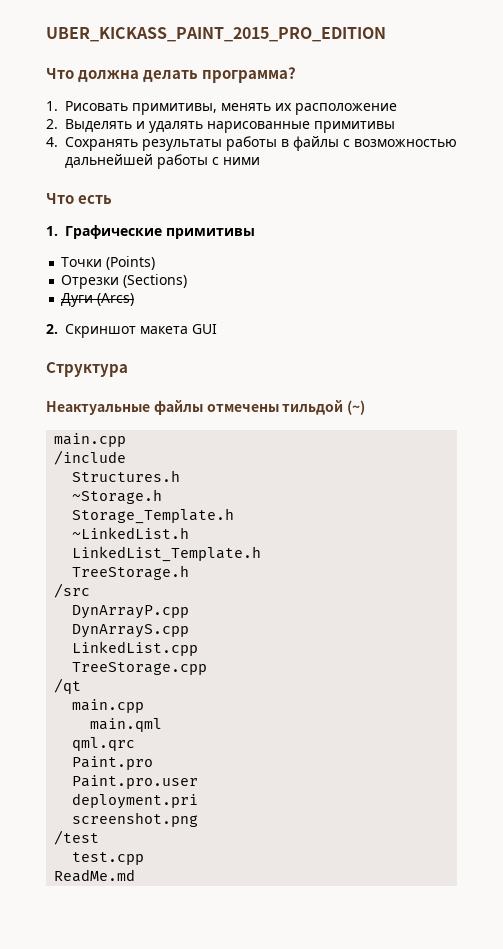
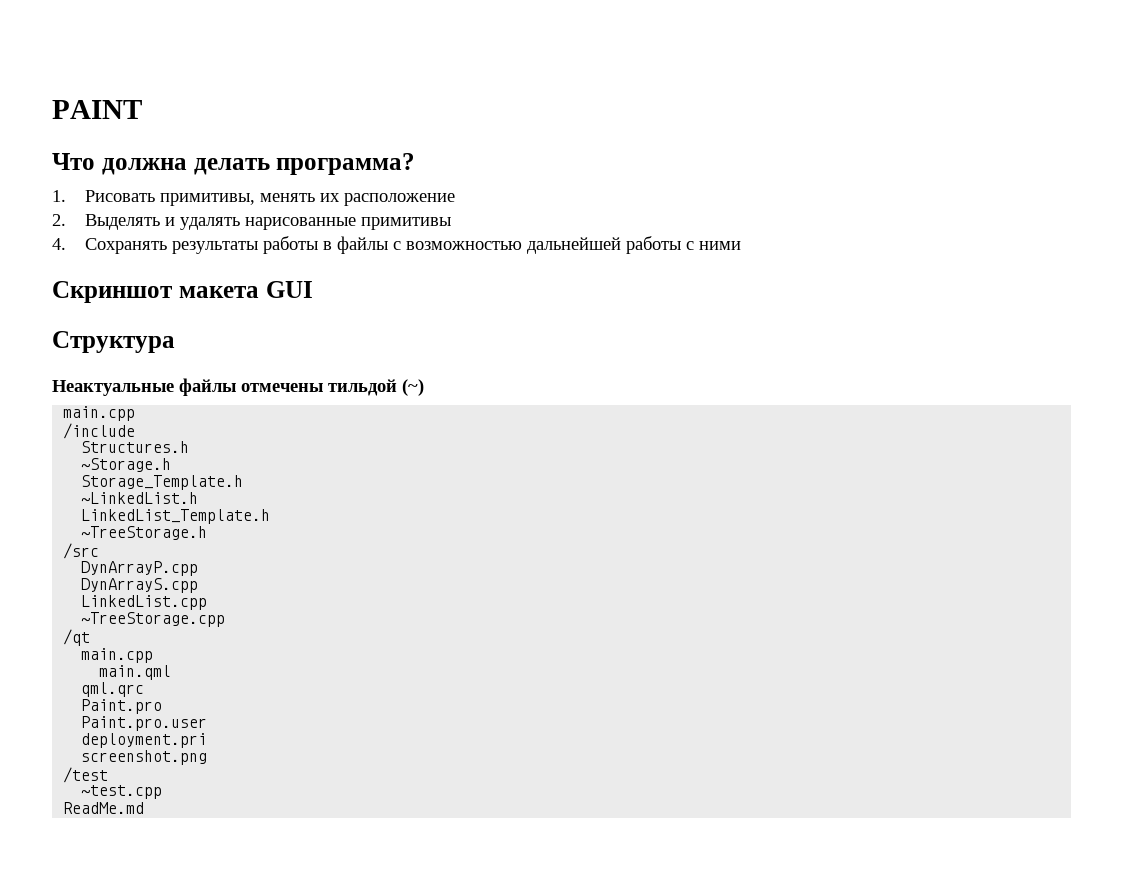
- UBER_KICKASS_PAINT_2015_PRO_EDITION
+ PAINT
- Что есть
- 1. Графические примитивы
- Точки (Points)
- Отрезки (Sections)
- Дуги (Arcs)
- 2. Скриншот макета GUI
+ Скриншот макета GUI
- TreeStorage.h
+ ~TreeStorage.h
- TreeStorage.cpp
+ ~TreeStorage.cpp
- test.cpp
+ ~test.cpp

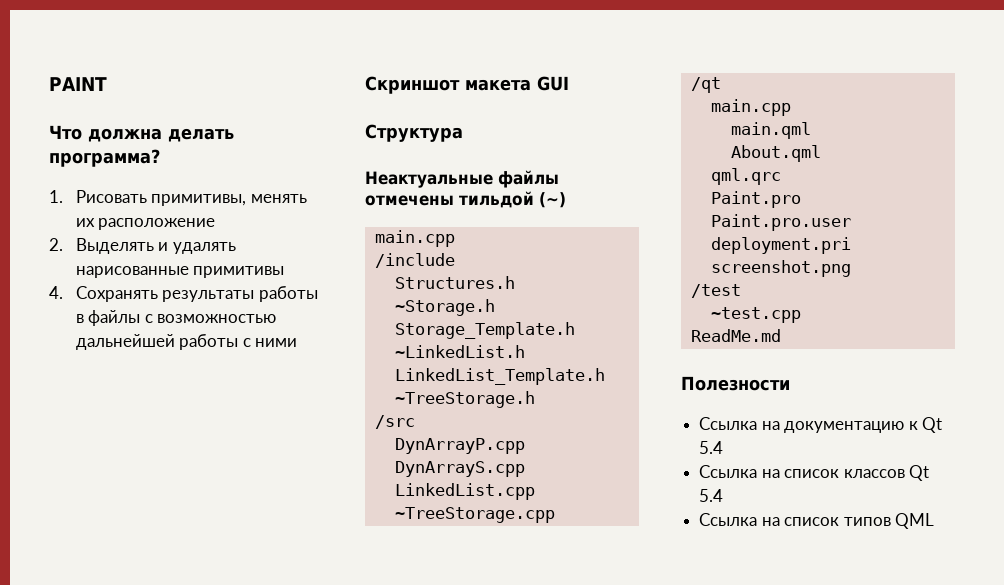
+ About.qml
+ Полезности
+ Ссылка на документацию к Qt 5.4
+ Ссылка на список классов Qt 5.4
+ Ссылка на список типов QML

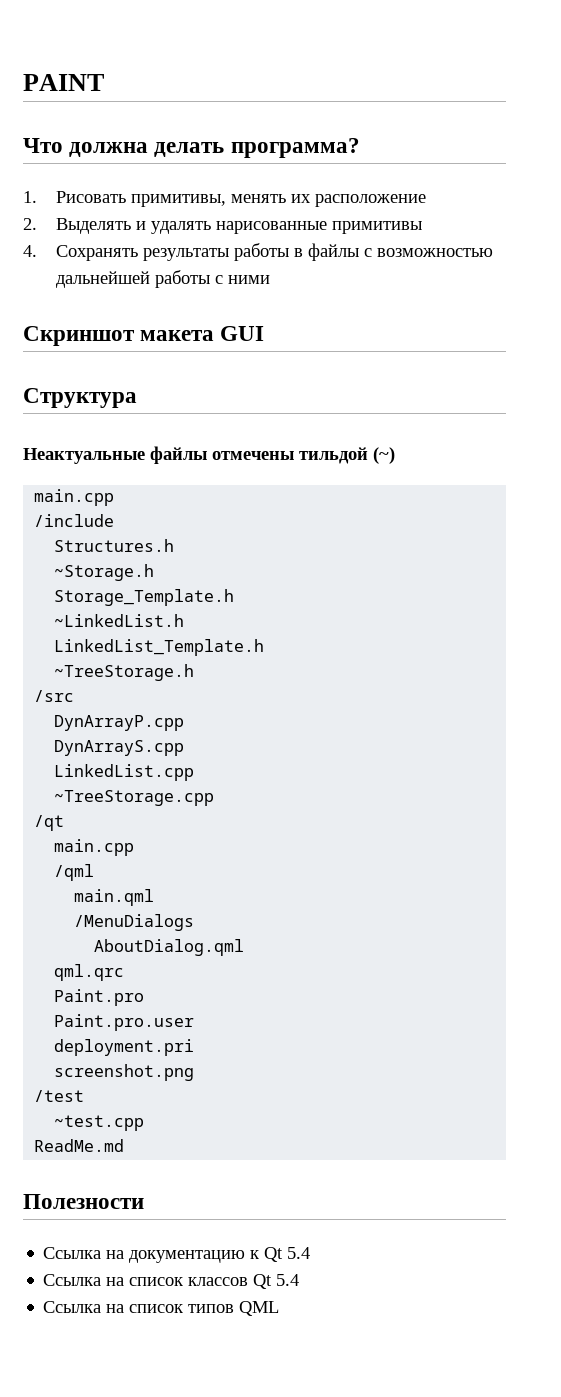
+ /qml
- About.qml
+ /MenuDialogs
+ AboutDialog.qml

